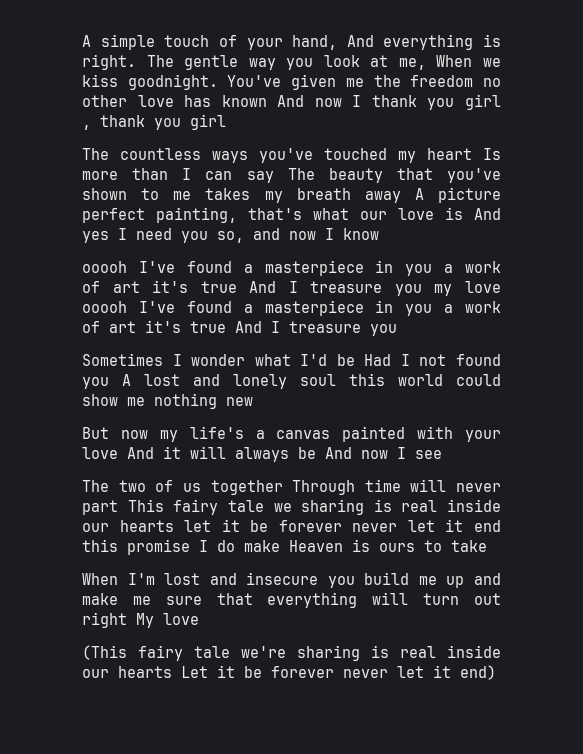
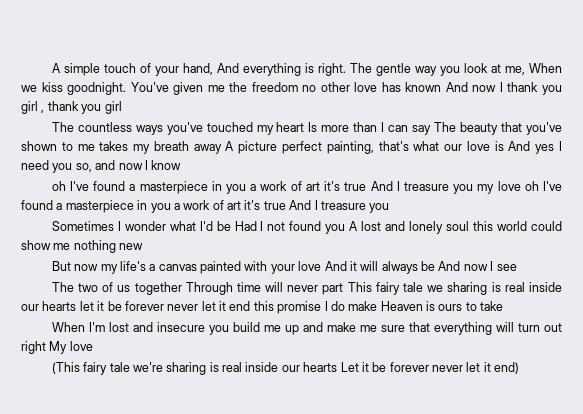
- ooooh I've found a masterpiece in you a work of art it's true And I treasure you my love ooooh I've found a masterpiece in you a work of art it's true And I treasure you
+ oh I've found a masterpiece in you a work of art it's true And I treasure you my love oh I've found a masterpiece in you a work of art it's true And I treasure you

